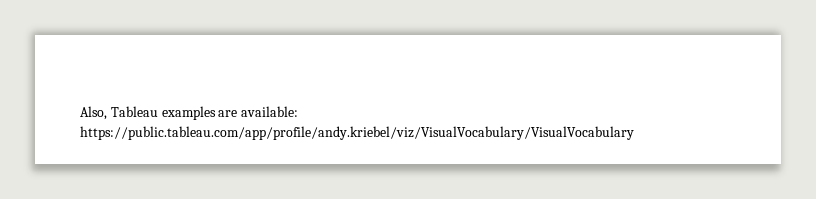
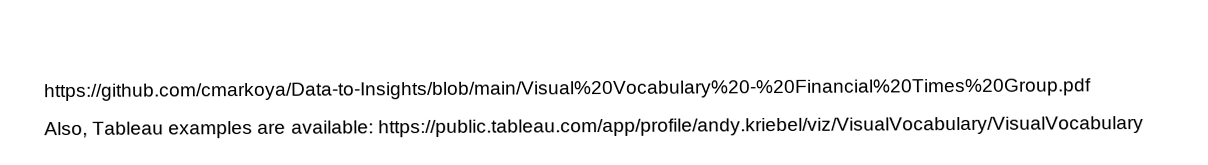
+ https://github.com/cmarkoya/Data-to-Insights/blob/main/Visual%20Vocabulary%20-%20Financial%20Times%20Group.pdf

